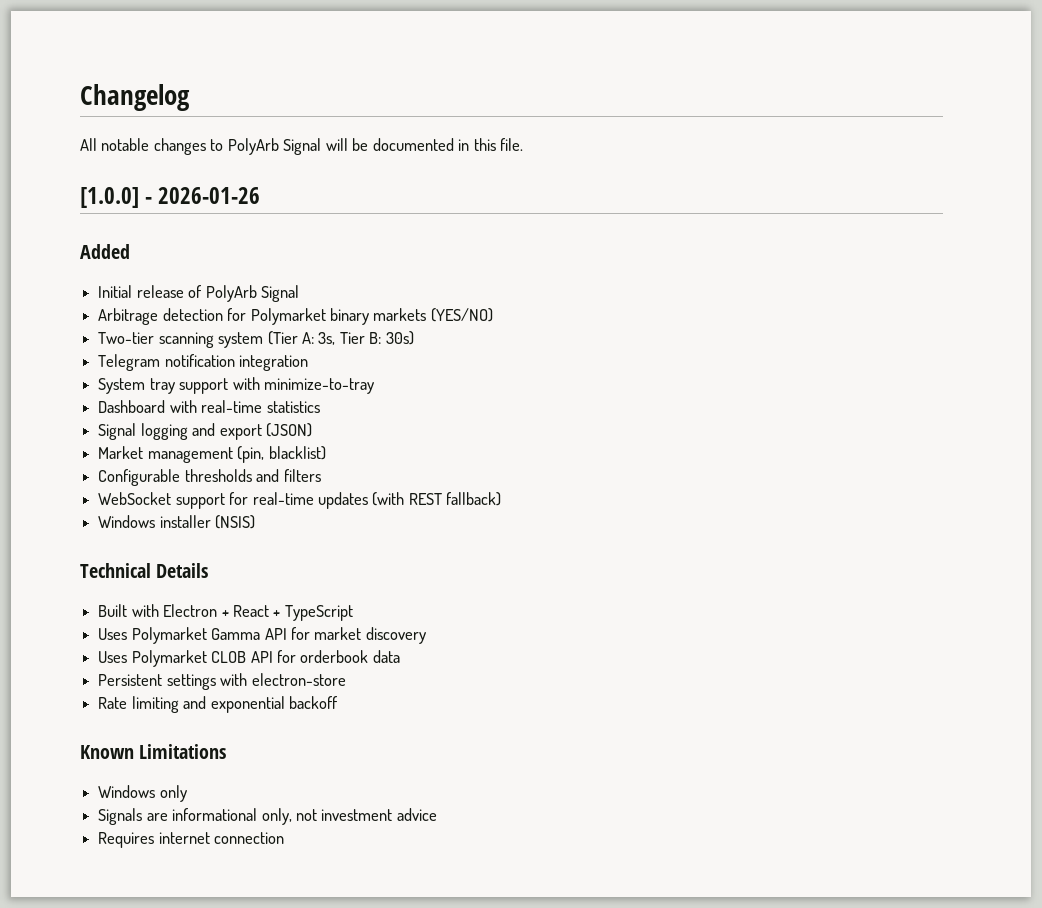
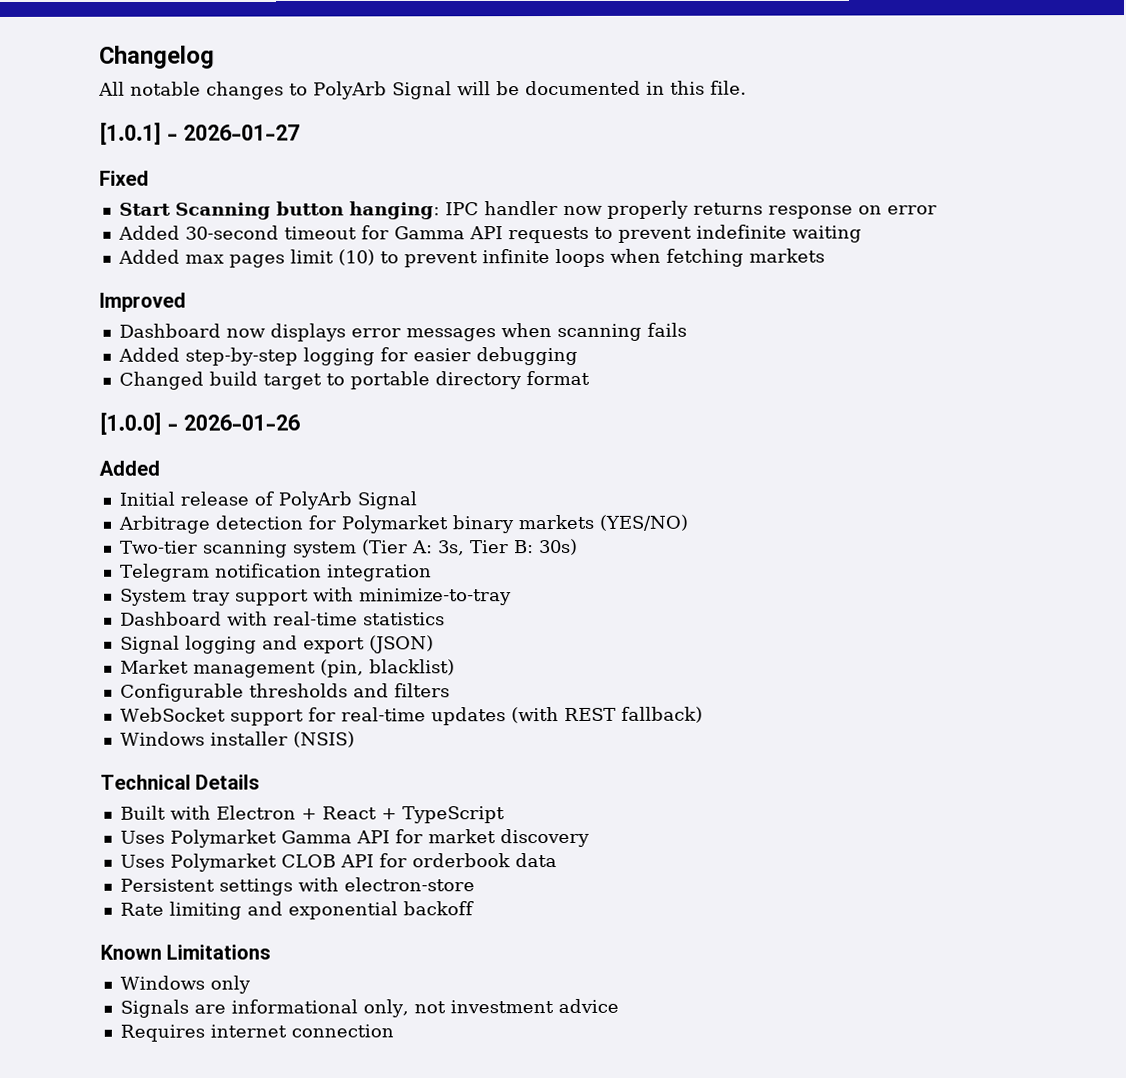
+ [1.0.1] - 2026-01-27
+ Fixed
+ Start Scanning button hanging: IPC handler now properly returns response on error
+ Added 30-second timeout for Gamma API requests to prevent indefinite waiting
+ Added max pages limit (10) to prevent infinite loops when fetching markets
+ Improved
+ Dashboard now displays error messages when scanning fails
+ Added step-by-step logging for easier debugging
+ Changed build target to portable directory format

